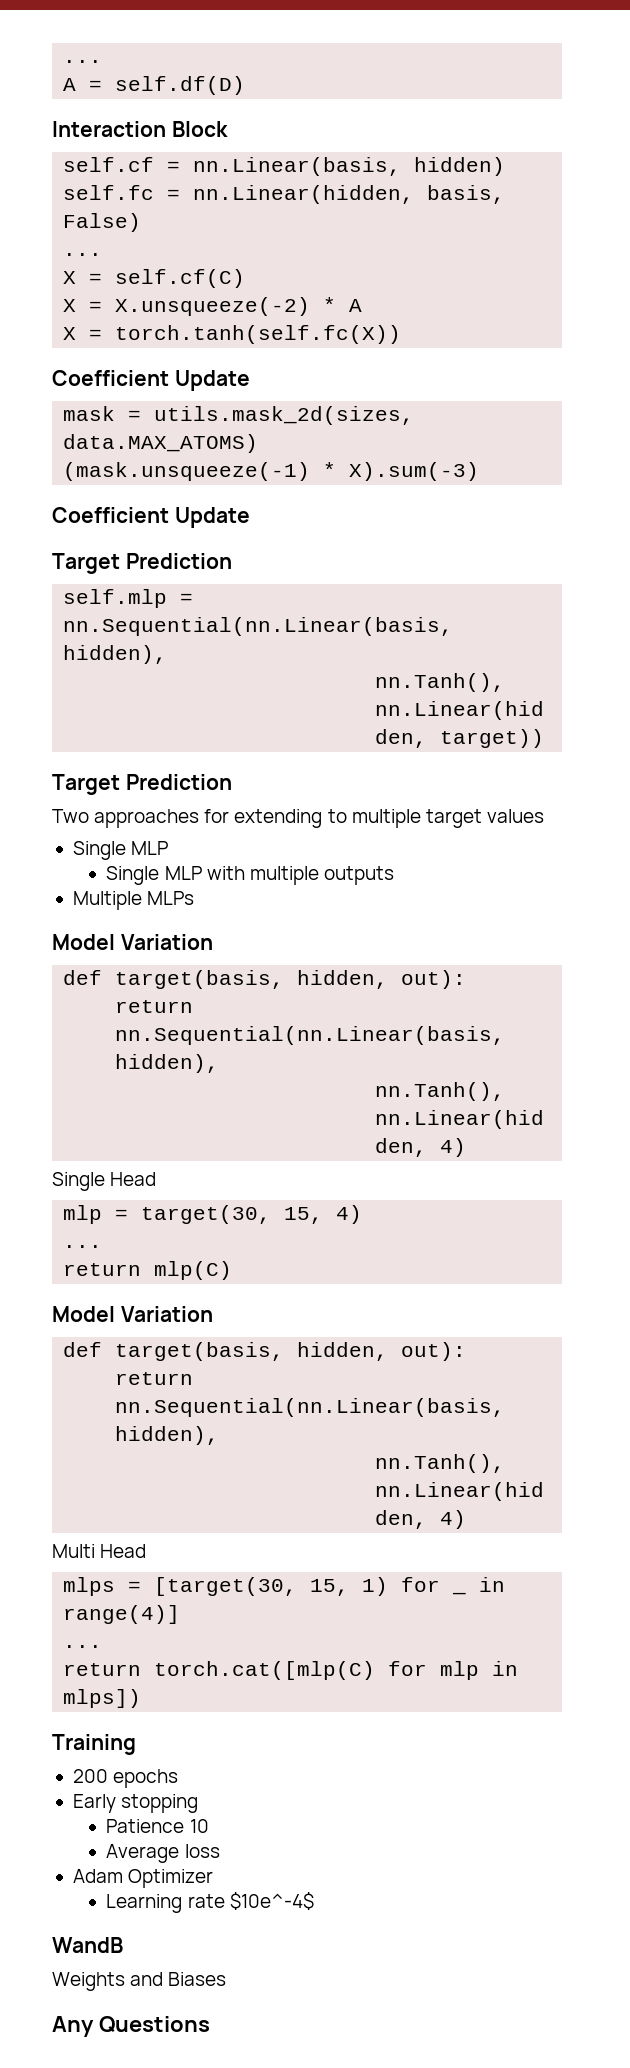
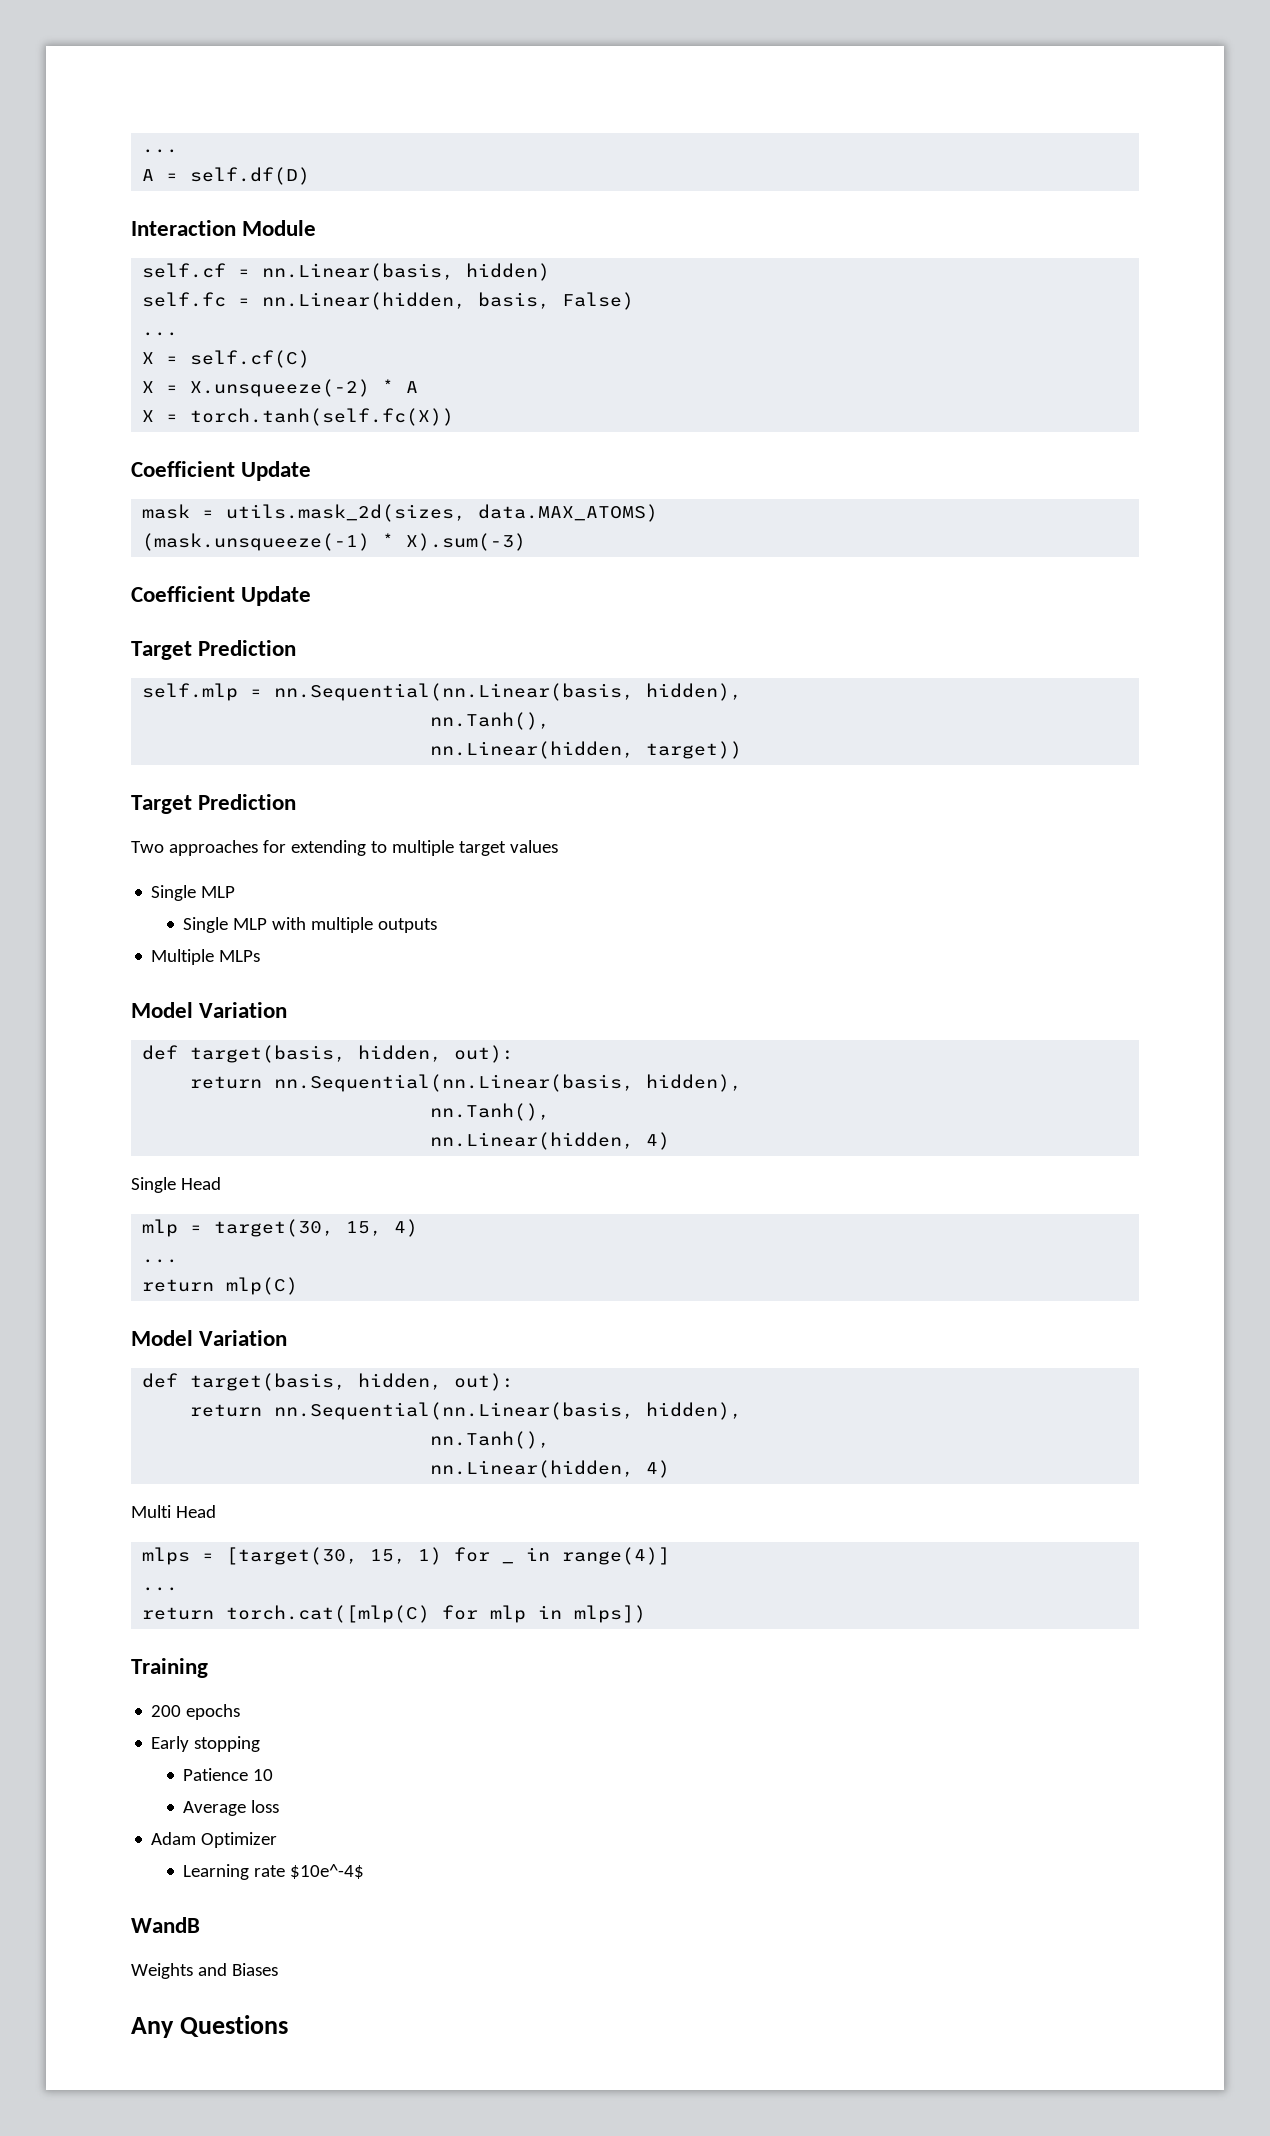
- Interaction Block
+ Interaction Module

